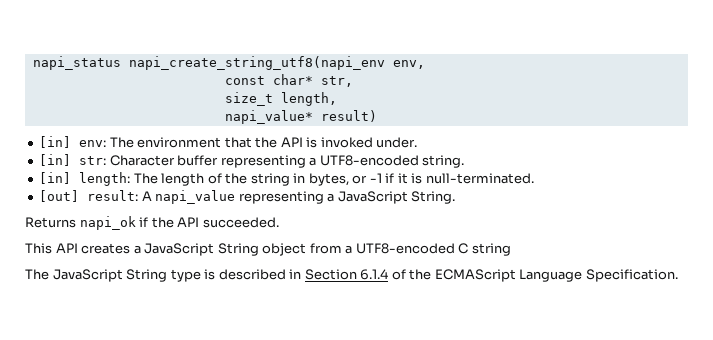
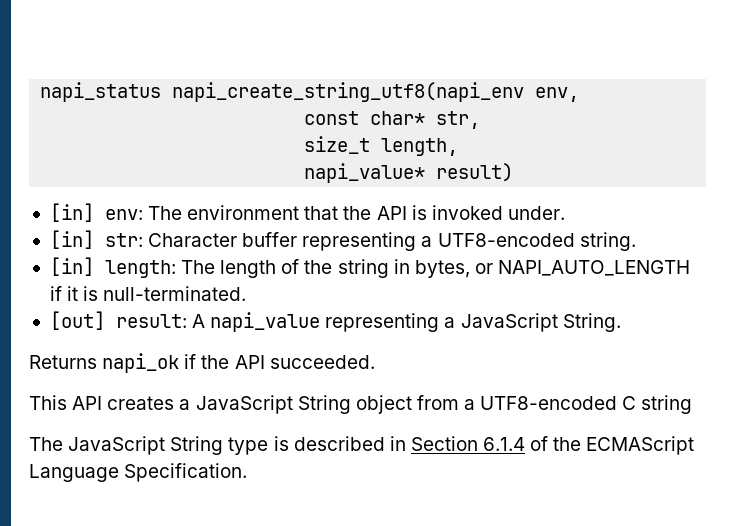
- [in] length: The length of the string in bytes, or -1 if it is null-terminated.
+ [in] length: The length of the string in bytes, or NAPI_AUTO_LENGTH if it is null-terminated.

